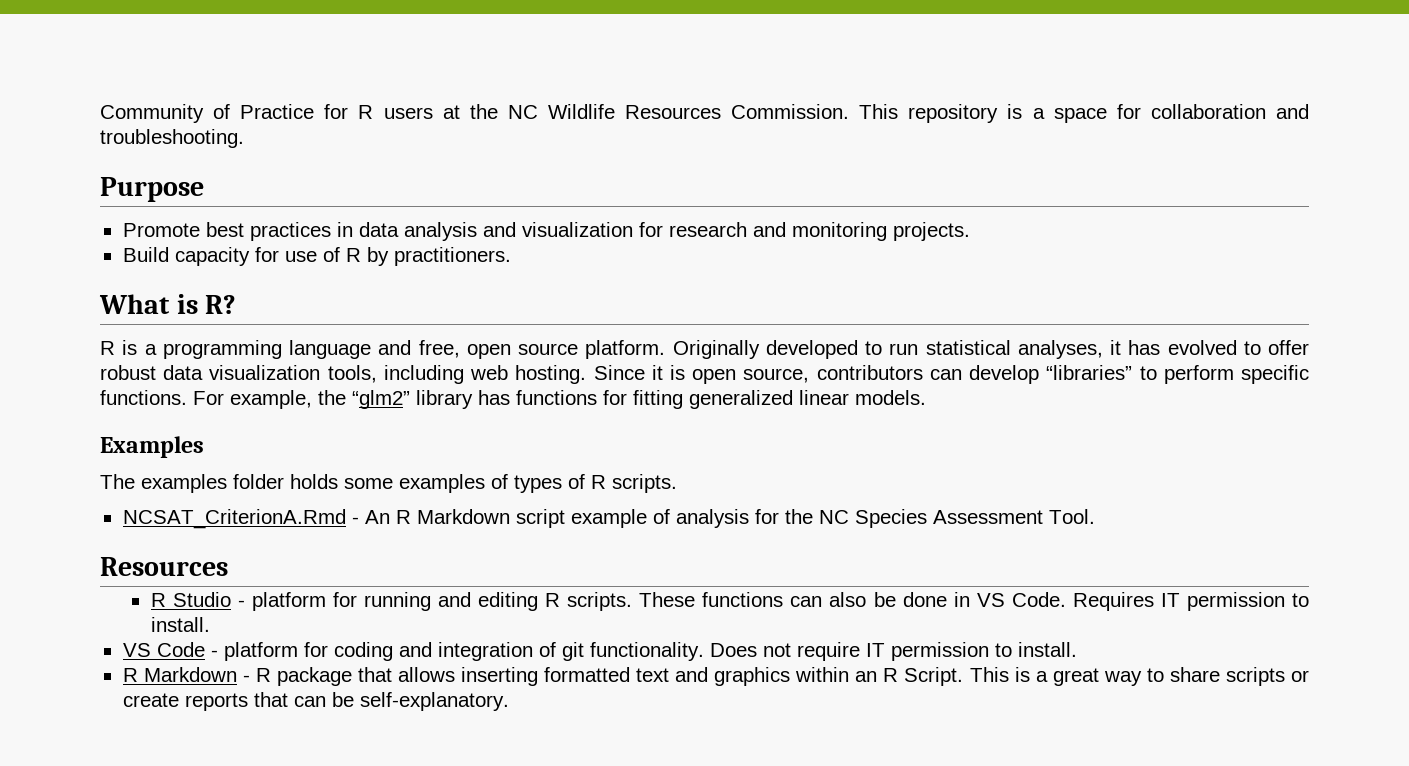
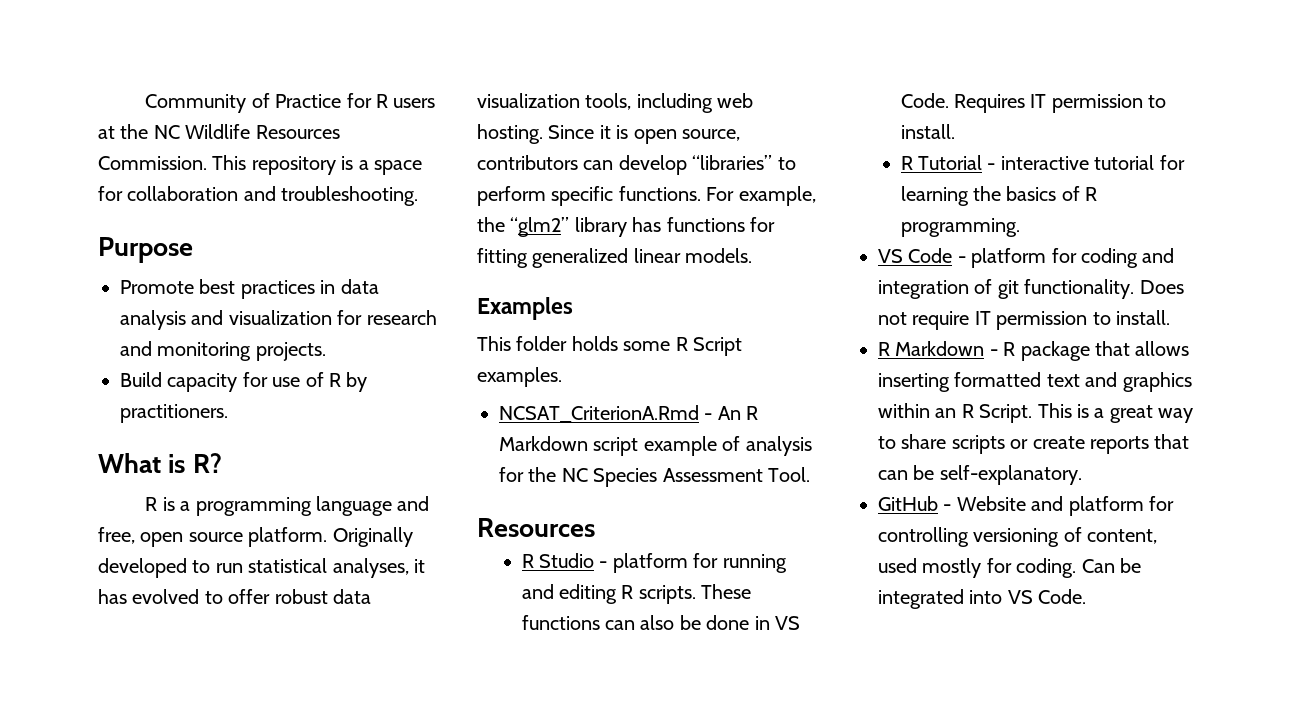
- The examples folder holds some examples of types of R scripts.
+ This folder holds some R Script examples.
+ R Tutorial - interactive tutorial for learning the basics of R programming.
+ GitHub - Website and platform for controlling versioning of content, used mostly for coding. Can be integrated into VS Code.

